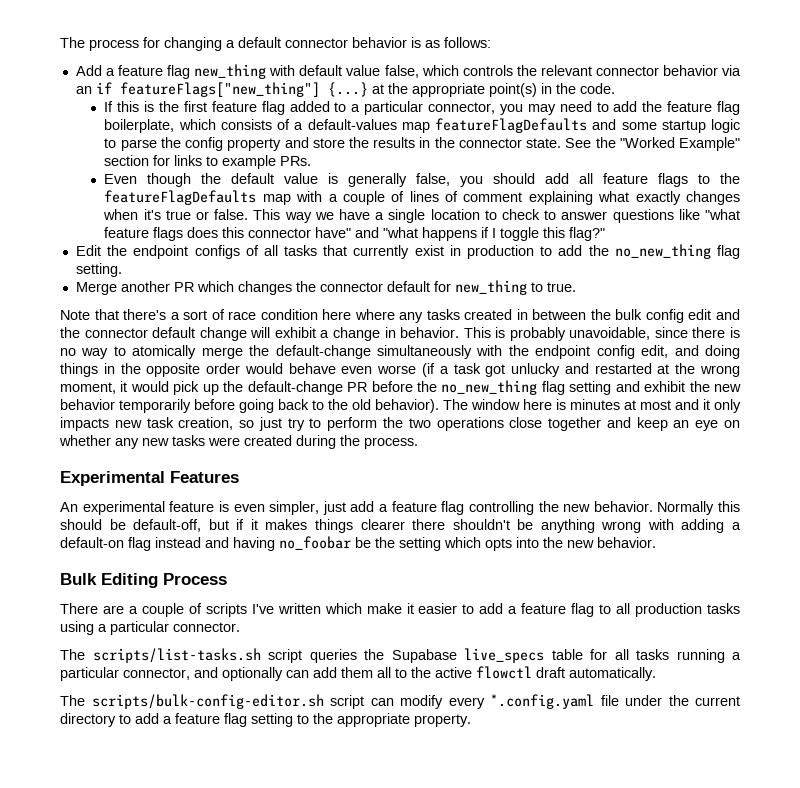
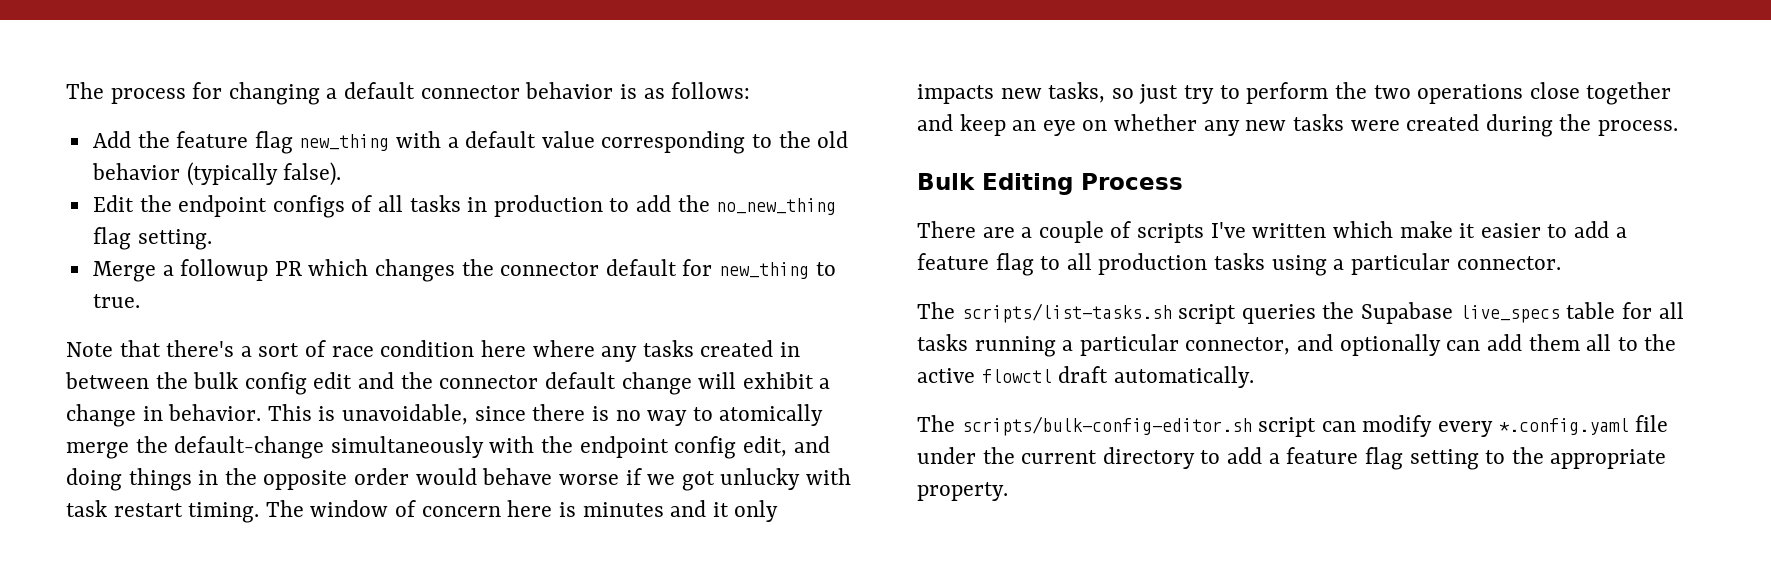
- Add a feature flag new_thing with default value false, which controls the relevant connector behavior via an if featureFlags["new_thing"] {...} at the appropriate point(s) in the code.
- If this is the first feature flag added to a particular connector, you may need to add the feature flag boilerplate, which consists of a default-values map featureFlagDefaults and some startup logic to parse the config property and store the results in the connector state. See the "Worked Example" section for links to example PRs.
- Even though the default value is generally false, you should add all feature flags to the featureFlagDefaults map with a couple of lines of comment explaining what exactly changes when it's true or false. This way we have a single location to check to answer questions like "what feature flags does this connector have" and "what happens if I toggle this flag?"
+ Add the feature flag new_thing with a default value corresponding to the old behavior (typically false).
- Edit the endpoint configs of all tasks that currently exist in production to add the no_new_thing flag setting.
+ Edit the endpoint configs of all tasks in production to add the no_new_thing flag setting.
- Merge another PR which changes the connector default for new_thing to true.
+ Merge a followup PR which changes the connector default for new_thing to true.
- This is probably unavoidable, since there is no way to atomically merge the default-change simultaneously with the endpoint config edit, and doing things in the opposite order would behave even worse (if a task got unlucky and restarted at the wrong moment, it would pick up the default-change PR before the no_new_thing flag setting and exhibit the new behavior temporarily before going back to the old behavior). The window here is minutes at most and it only impacts new task creation, so just try to perform the two operations close together and keep an eye on whether any new tasks were created during the process.
+ This is unavoidable, since there is no way to atomically merge the default-change simultaneously with the endpoint config edit, and doing things in the opposite order would behave worse if we got unlucky with task restart timing. The window of concern here is minutes and it only impacts new tasks, so just try to perform the two operations close together and keep an eye on whether any new tasks were created during the process.
- Experimental Features
- An experimental feature is even simpler, just add a feature flag controlling the new behavior. Normally this should be default-off, but if it makes things clearer there shouldn't be anything wrong with adding a default-on flag instead and having no_foobar be the setting which opts into the new behavior.

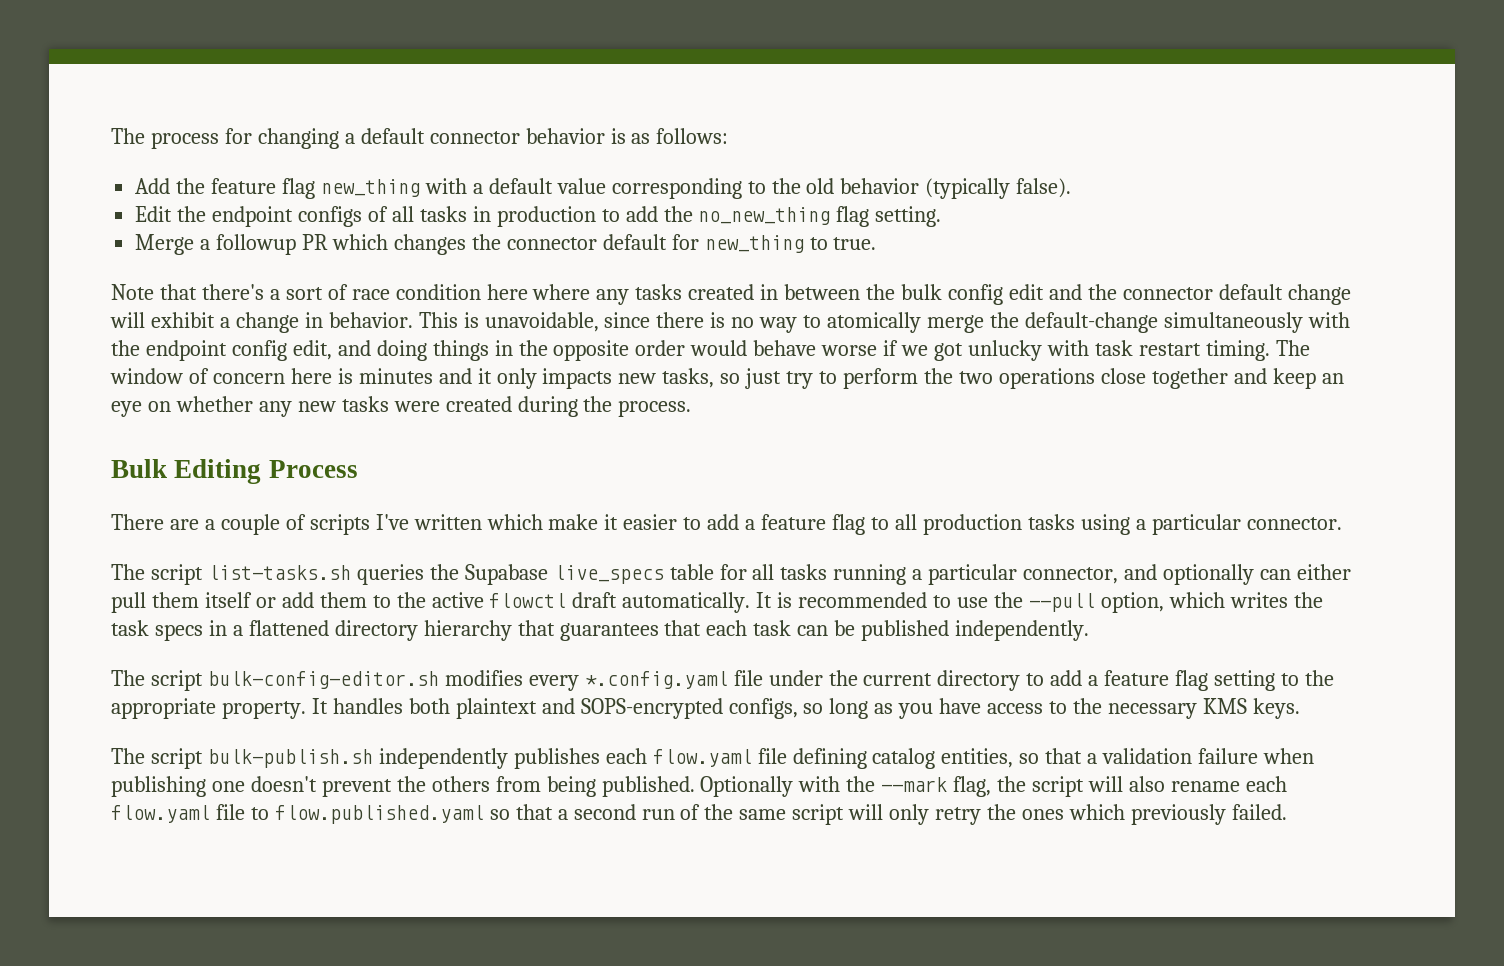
- The scripts/list-tasks.sh script queries the Supabase live_specs table for all tasks running a particular connector, and optionally can add them all to the active flowctl draft automatically.
- The scripts/bulk-config-editor.sh script can modify every *.config.yaml file under the current directory to add a feature flag setting to the appropriate property.
+ The script list-tasks.sh queries the Supabase live_specs table for all tasks running a particular connector, and optionally can either pull them itself or add them to the active flowctl draft automatically. It is recommended to use the --pull option, which writes the task specs in a flattened directory hierarchy that guarantees that each task can be published independently.
+ The script bulk-config-editor.sh modifies every *.config.yaml file under the current directory to add a feature flag setting to the appropriate property.
+ It handles both plaintext and SOPS-encrypted configs, so long as you have access to the necessary KMS keys.
+ The script bulk-publish.sh independently publishes each flow.yaml file defining catalog entities, so that a validation failure when publishing one doesn't prevent the others from being published. Optionally with the --mark flag, the script will also rename each flow.yaml file to flow.published.yaml so that a second run of the same script will only retry the ones which previously failed.

